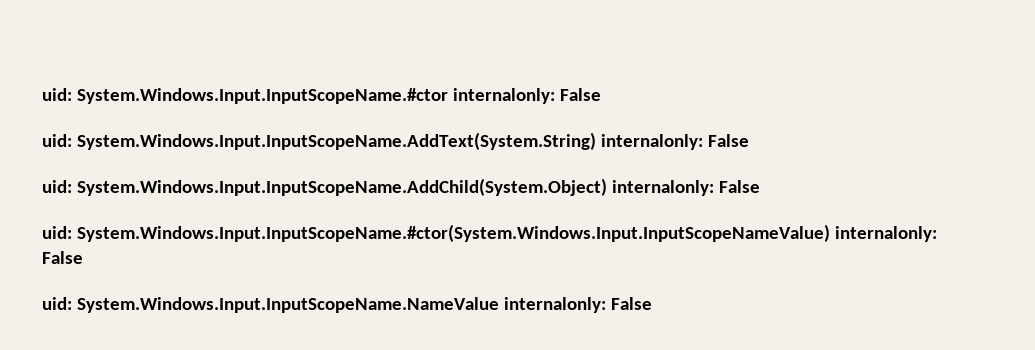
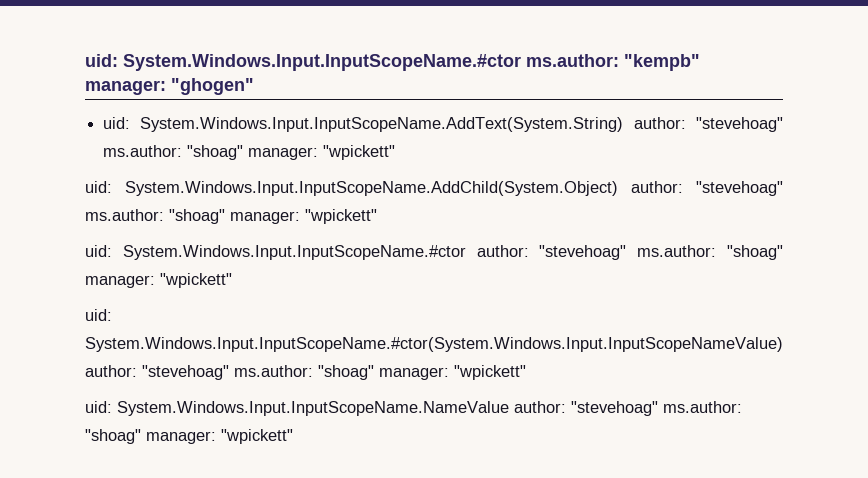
- uid: System.Windows.Input.InputScopeName.#ctor internalonly: False
- uid: System.Windows.Input.InputScopeName.AddText(System.String) internalonly: False
- uid: System.Windows.Input.InputScopeName.AddChild(System.Object) internalonly: False
- uid: System.Windows.Input.InputScopeName.#ctor(System.Windows.Input.InputScopeNameValue) internalonly: False
- uid: System.Windows.Input.InputScopeName.NameValue internalonly: False
+ uid: System.Windows.Input.InputScopeName.#ctor ms.author: "kempb" manager: "ghogen"
+ uid: System.Windows.Input.InputScopeName.AddText(System.String) author: "stevehoag" ms.author: "shoag" manager: "wpickett"
+ uid: System.Windows.Input.InputScopeName.AddChild(System.Object) author: "stevehoag" ms.author: "shoag" manager: "wpickett"
+ uid: System.Windows.Input.InputScopeName.#ctor author: "stevehoag" ms.author: "shoag" manager: "wpickett"
+ uid: System.Windows.Input.InputScopeName.#ctor(System.Windows.Input.InputScopeNameValue) author: "stevehoag" ms.author: "shoag" manager: "wpickett"
+ uid: System.Windows.Input.InputScopeName.NameValue author: "stevehoag" ms.author: "shoag" manager: "wpickett"

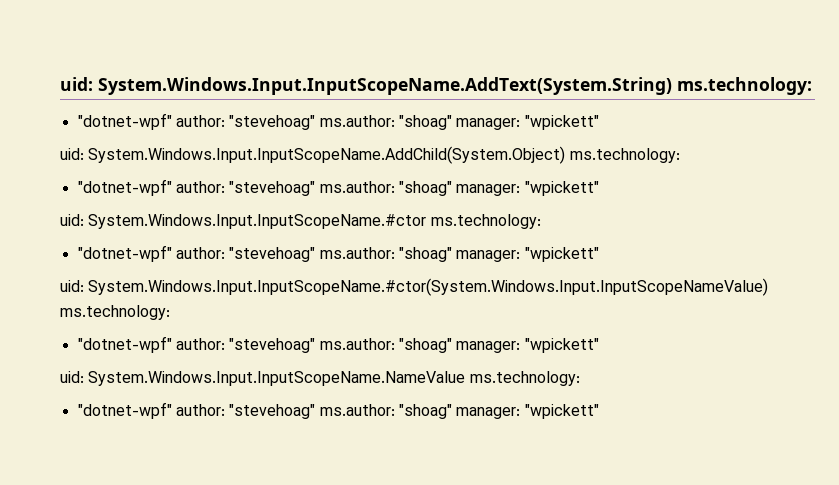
- uid: System.Windows.Input.InputScopeName.#ctor ms.author: "kempb" manager: "ghogen"
- uid: System.Windows.Input.InputScopeName.AddText(System.String) author: "stevehoag" ms.author: "shoag" manager: "wpickett"
+ uid: System.Windows.Input.InputScopeName.AddText(System.String) ms.technology:
+ "dotnet-wpf" author: "stevehoag" ms.author: "shoag" manager: "wpickett"
- uid: System.Windows.Input.InputScopeName.AddChild(System.Object) author: "stevehoag" ms.author: "shoag" manager: "wpickett"
+ uid: System.Windows.Input.InputScopeName.AddChild(System.Object) ms.technology:
+ "dotnet-wpf" author: "stevehoag" ms.author: "shoag" manager: "wpickett"
- uid: System.Windows.Input.InputScopeName.#ctor author: "stevehoag" ms.author: "shoag" manager: "wpickett"
+ uid: System.Windows.Input.InputScopeName.#ctor ms.technology:
+ "dotnet-wpf" author: "stevehoag" ms.author: "shoag" manager: "wpickett"
- uid: System.Windows.Input.InputScopeName.#ctor(System.Windows.Input.InputScopeNameValue) author: "stevehoag" ms.author: "shoag" manager: "wpickett"
+ uid: System.Windows.Input.InputScopeName.#ctor(System.Windows.Input.InputScopeNameValue) ms.technology:
+ "dotnet-wpf" author: "stevehoag" ms.author: "shoag" manager: "wpickett"
- uid: System.Windows.Input.InputScopeName.NameValue author: "stevehoag" ms.author: "shoag" manager: "wpickett"
+ uid: System.Windows.Input.InputScopeName.NameValue ms.technology:
+ "dotnet-wpf" author: "stevehoag" ms.author: "shoag" manager: "wpickett"

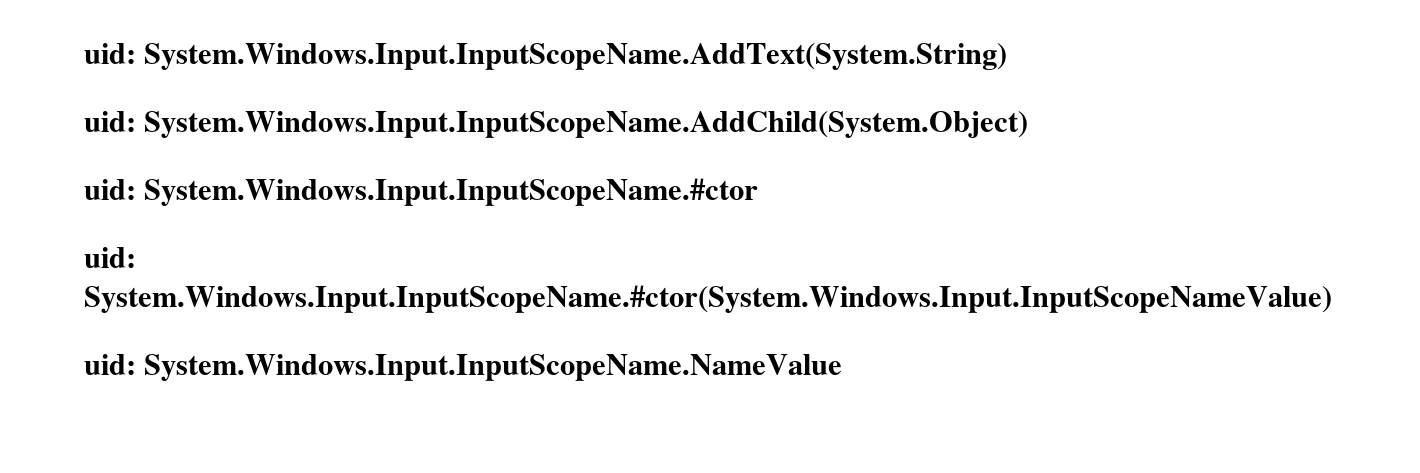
- uid: System.Windows.Input.InputScopeName.AddText(System.String) ms.technology:
- "dotnet-wpf" author: "stevehoag" ms.author: "shoag" manager: "wpickett"
- uid: System.Windows.Input.InputScopeName.AddChild(System.Object) ms.technology:
- "dotnet-wpf" author: "stevehoag" ms.author: "shoag" manager: "wpickett"
- uid: System.Windows.Input.InputScopeName.#ctor ms.technology:
- "dotnet-wpf" author: "stevehoag" ms.author: "shoag" manager: "wpickett"
- uid: System.Windows.Input.InputScopeName.#ctor(System.Windows.Input.InputScopeNameValue) ms.technology:
- "dotnet-wpf" author: "stevehoag" ms.author: "shoag" manager: "wpickett"
- uid: System.Windows.Input.InputScopeName.NameValue ms.technology:
- "dotnet-wpf" author: "stevehoag" ms.author: "shoag" manager: "wpickett"
+ uid: System.Windows.Input.InputScopeName.AddText(System.String)
+ uid: System.Windows.Input.InputScopeName.AddChild(System.Object)
+ uid: System.Windows.Input.InputScopeName.#ctor
+ uid: System.Windows.Input.InputScopeName.#ctor(System.Windows.Input.InputScopeNameValue)
+ uid: System.Windows.Input.InputScopeName.NameValue

